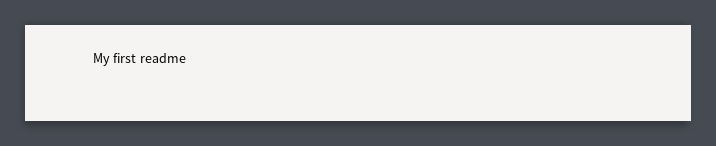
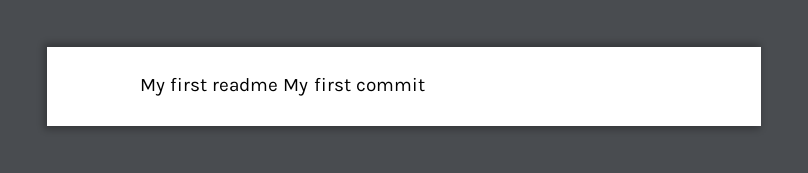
- My first readme
+ My first readme My first commit

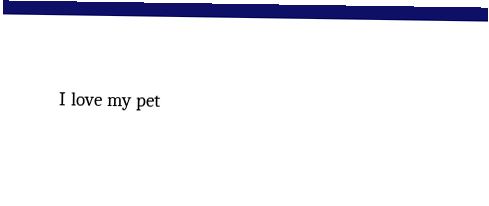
- My first readme My first commit
+ I love my pet

